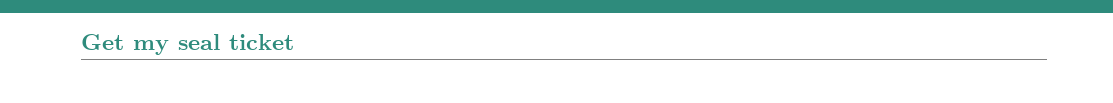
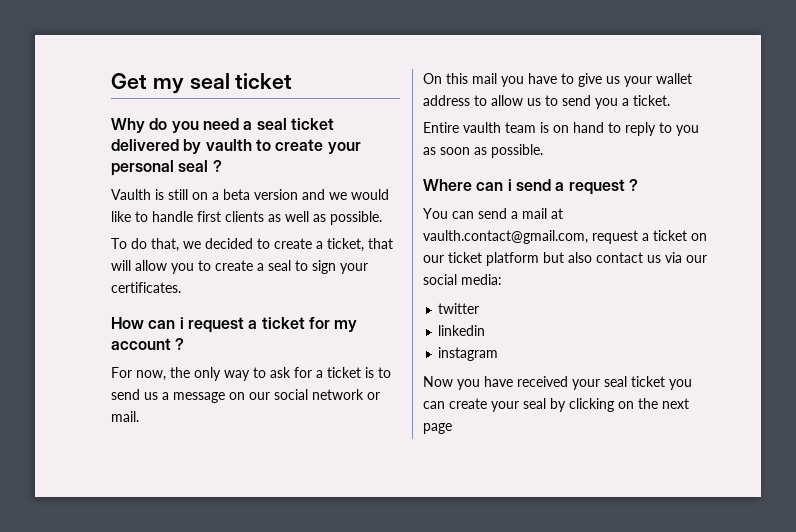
+ Why do you need a seal ticket delivered by vaulth to create your personal seal ?
+ Vaulth is still on a beta version and we would like to handle first clients as well as possible.
+ To do that, we decided to create a ticket, that will allow you to create a seal to sign your certificates.
+ How can i request a ticket for my account ?
+ For now, the only way to ask for a ticket is to send us a message on our social network or mail.
+ On this mail you have to give us your wallet address to allow us to send you a ticket.
+ Entire vaulth team is on hand to reply to you as soon as possible.
+ Where can i send a request ?
+ You can send a mail at vaulth.contact@gmail.com, request a ticket on our ticket platform but also contact us via our social media:
+ twitter
+ linkedin
+ instagram
+ Now you have received your seal ticket you can create your seal by clicking on the next page

